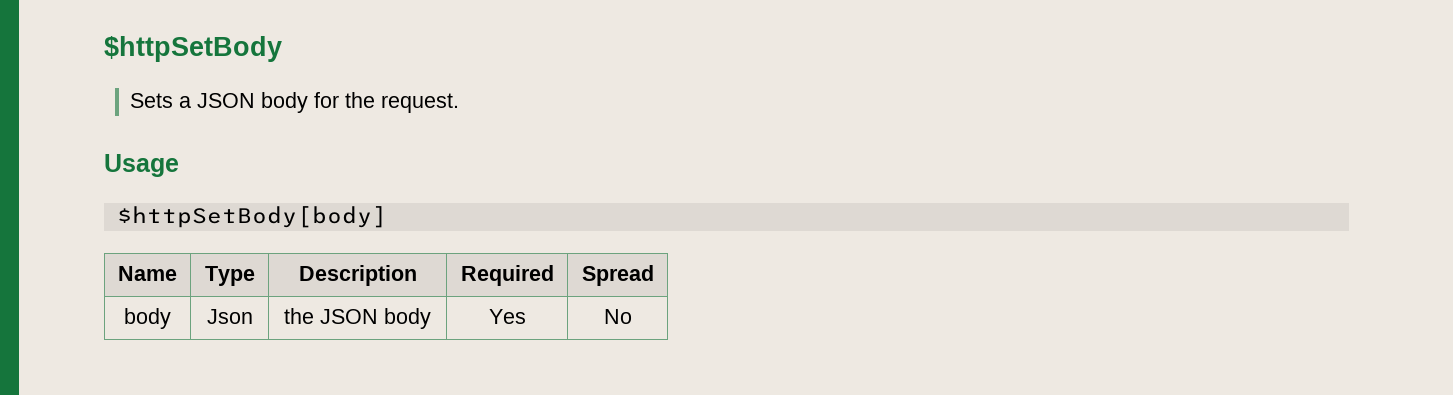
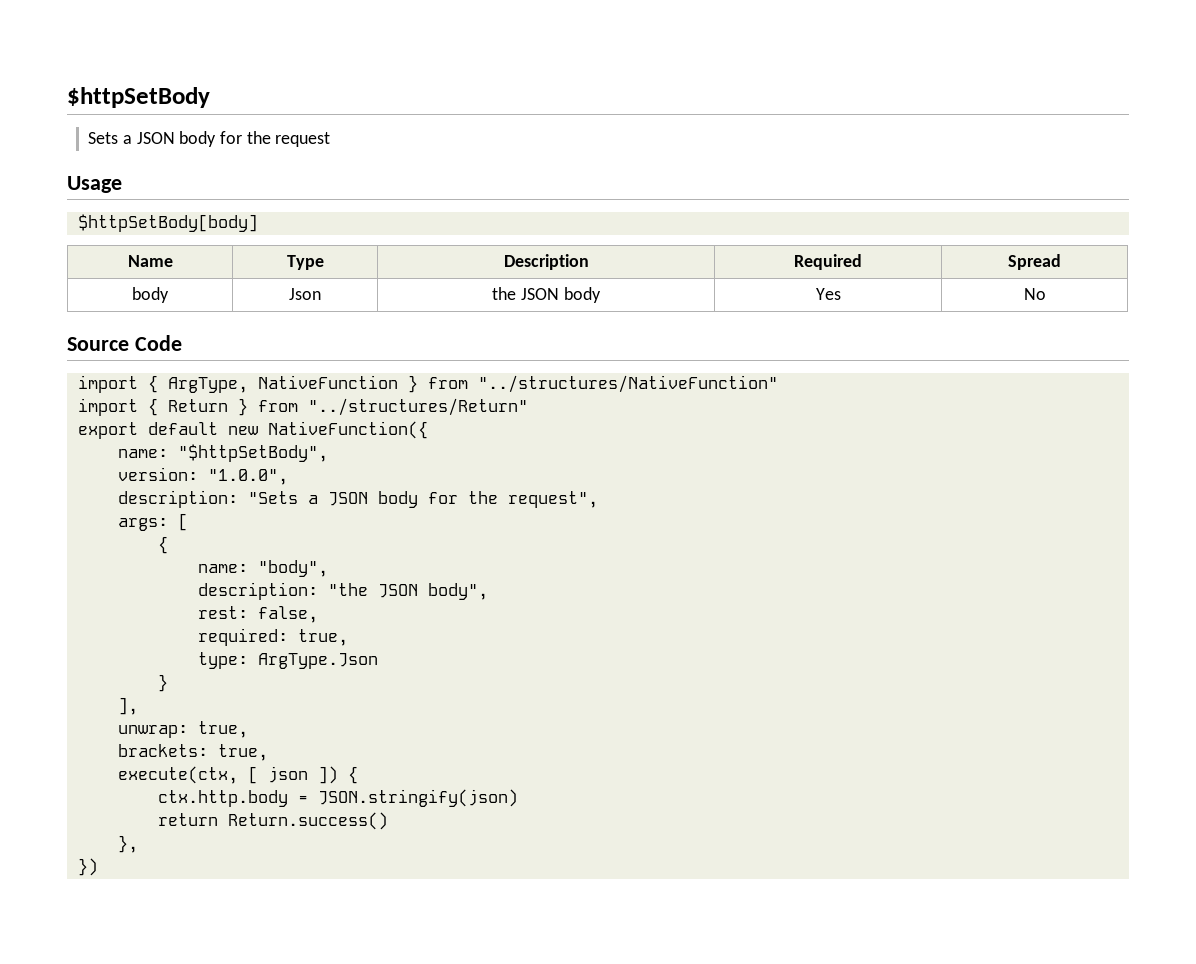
- Sets a JSON body for the request.
+ Sets a JSON body for the request
+ Source Code
+ import { ArgType, NativeFunction } from "../structures/NativeFunction"
+ import { Return } from "../structures/Return"
+ export default new NativeFunction({
+ name: "$httpSetBody",
+ version: "1.0.0",
+ description: "Sets a JSON body for the request",
+ args: [
+ {
+ name: "body",
+ description: "the JSON body",
+ rest: false,
+ required: true,
+ type: ArgType.Json
+ }
+ ],
+ unwrap: true,
+ brackets: true,
+ execute(ctx, [ json ]) {
+ ctx.http.body = JSON.stringify(json)
+ return Return.success()
+ },
+ })

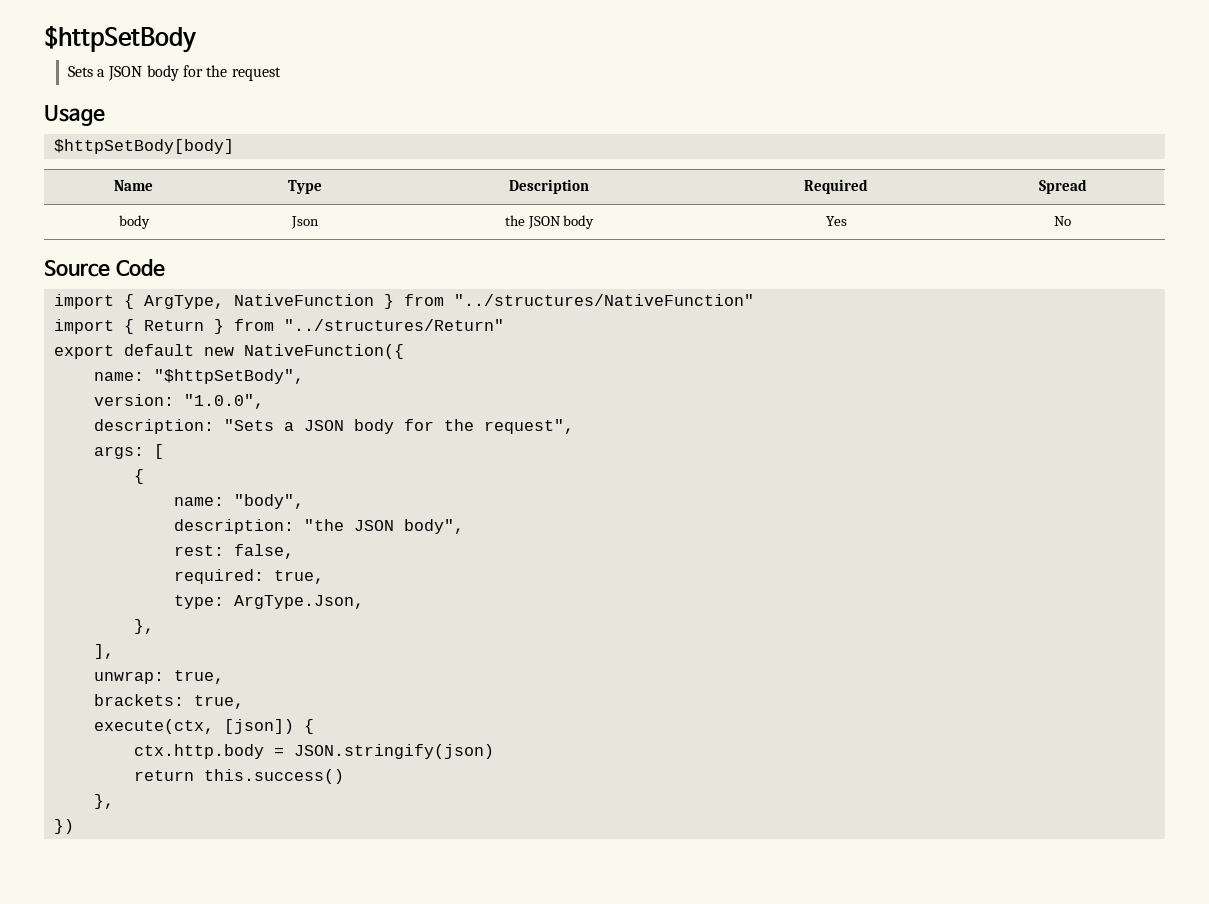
- type: ArgType.Json
- }
+ type: ArgType.Json,
+ },
- execute(ctx, [ json ]) {
+ execute(ctx, [json]) {
- return Return.success()
+ return this.success()

